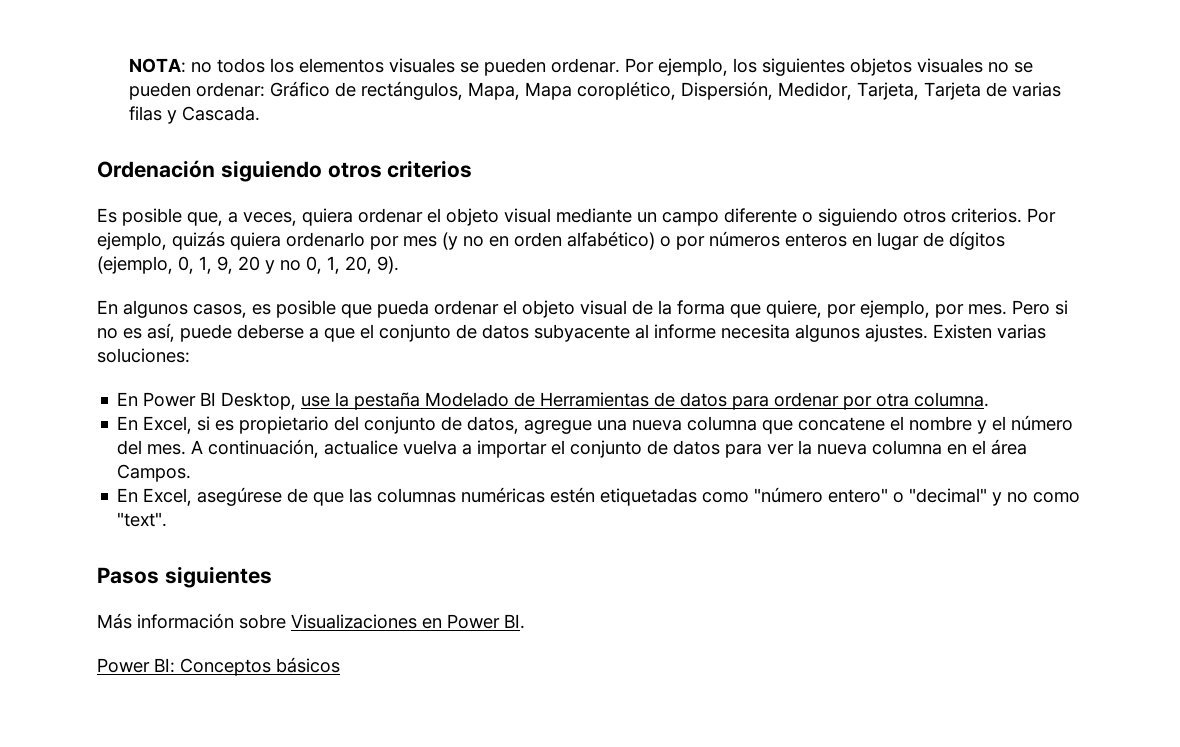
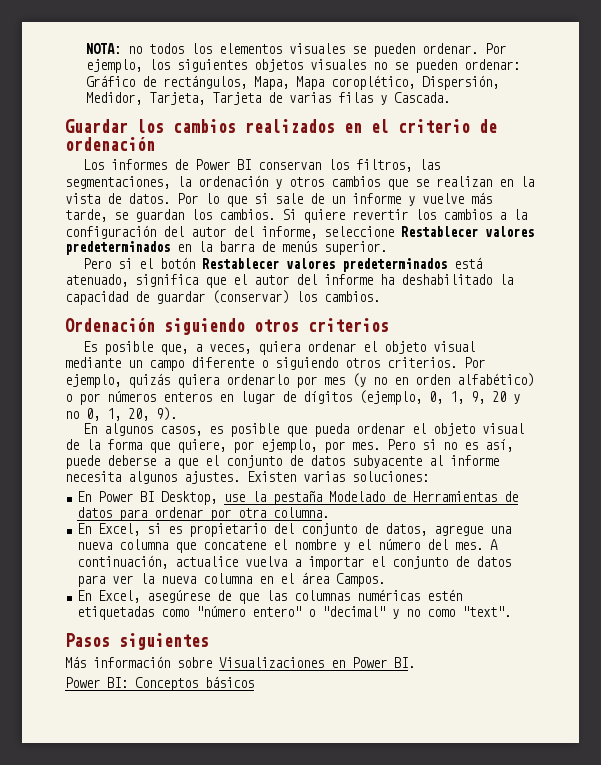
+ Guardar los cambios realizados en el criterio de ordenación
+ Los informes de Power BI conservan los filtros, las segmentaciones, la ordenación y otros cambios que se realizan en la vista de datos. Por lo que si sale de un informe y vuelve más tarde, se guardan los cambios. Si quiere revertir los cambios a la configuración del autor del informe, seleccione Restablecer valores predeterminados en la barra de menús superior.
+ Pero si el botón Restablecer valores predeterminados está atenuado, significa que el autor del informe ha deshabilitado la capacidad de guardar (conservar) los cambios.

